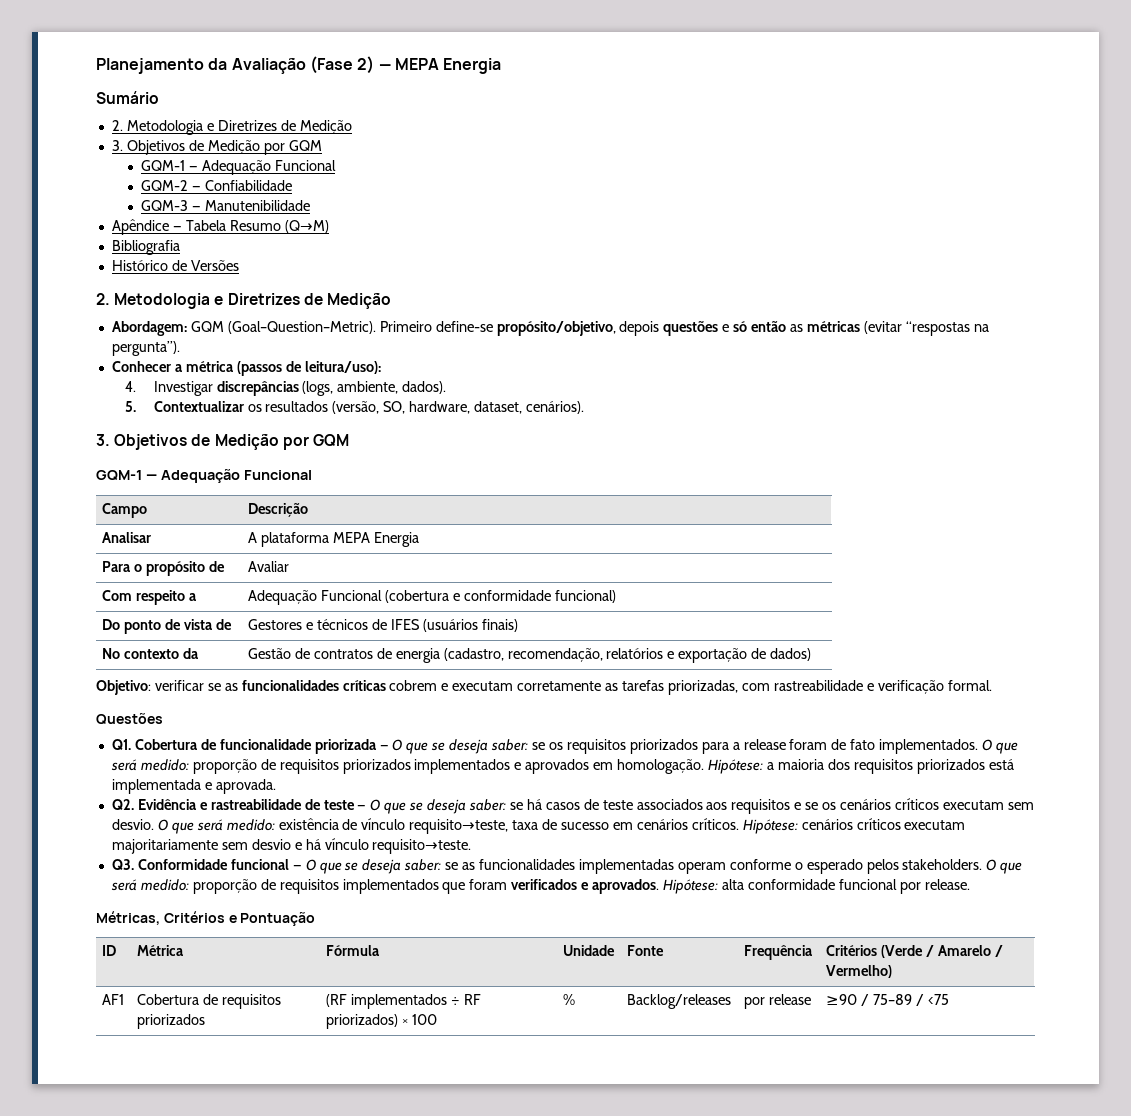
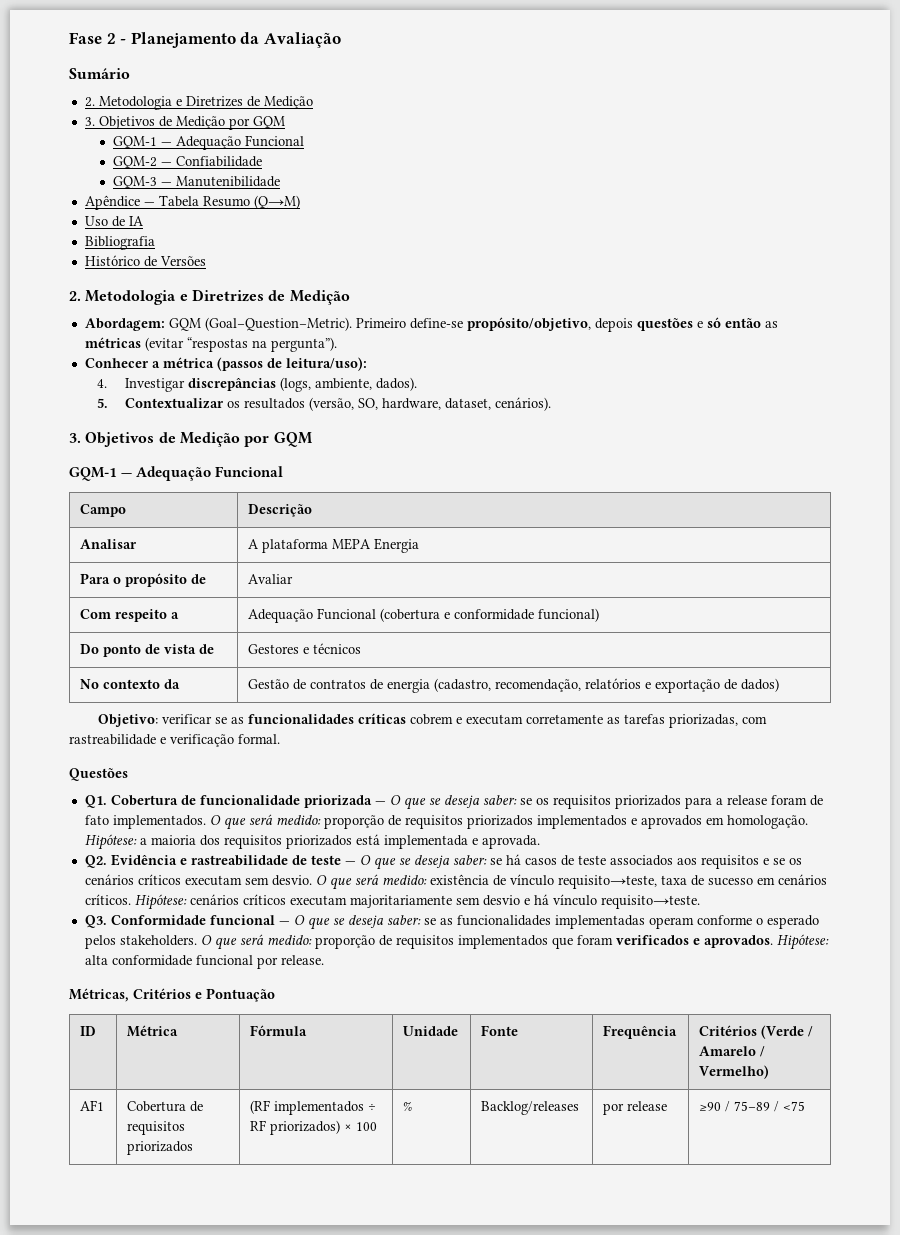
- Planejamento da Avaliação (Fase 2) — MEPA Energia
+ Fase 2 - Planejamento da Avaliação
+ Uso de IA
- Do ponto de vista de | Gestores e técnicos de IFES (usuários finais)
+ Do ponto de vista de | Gestores e técnicos

